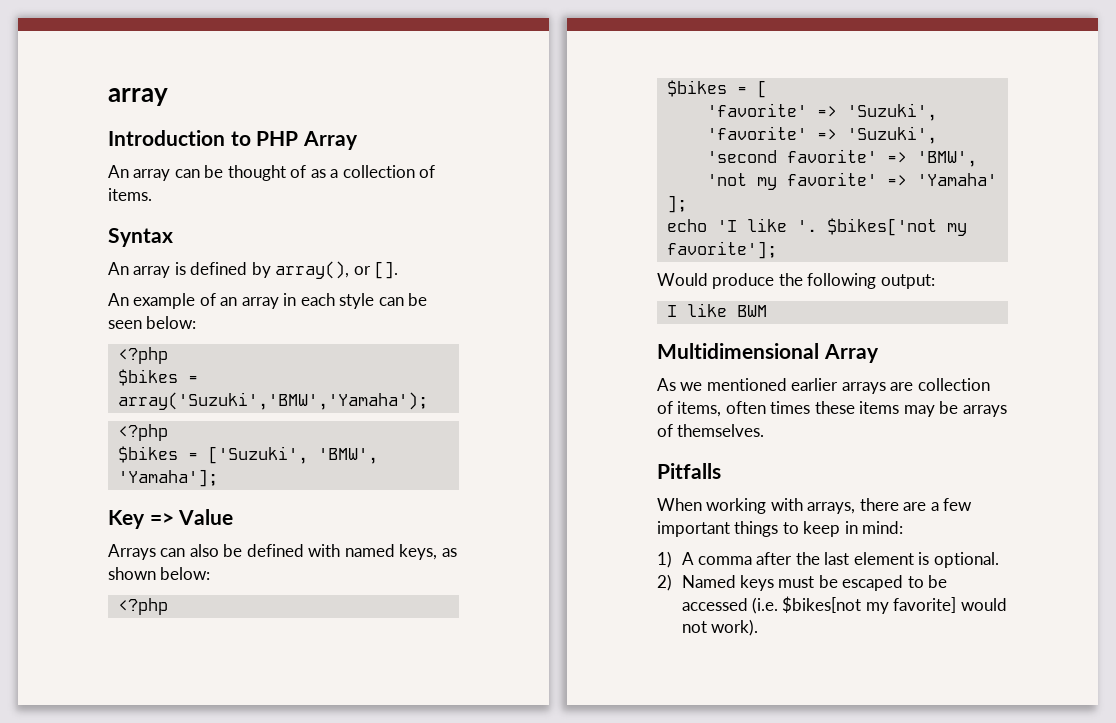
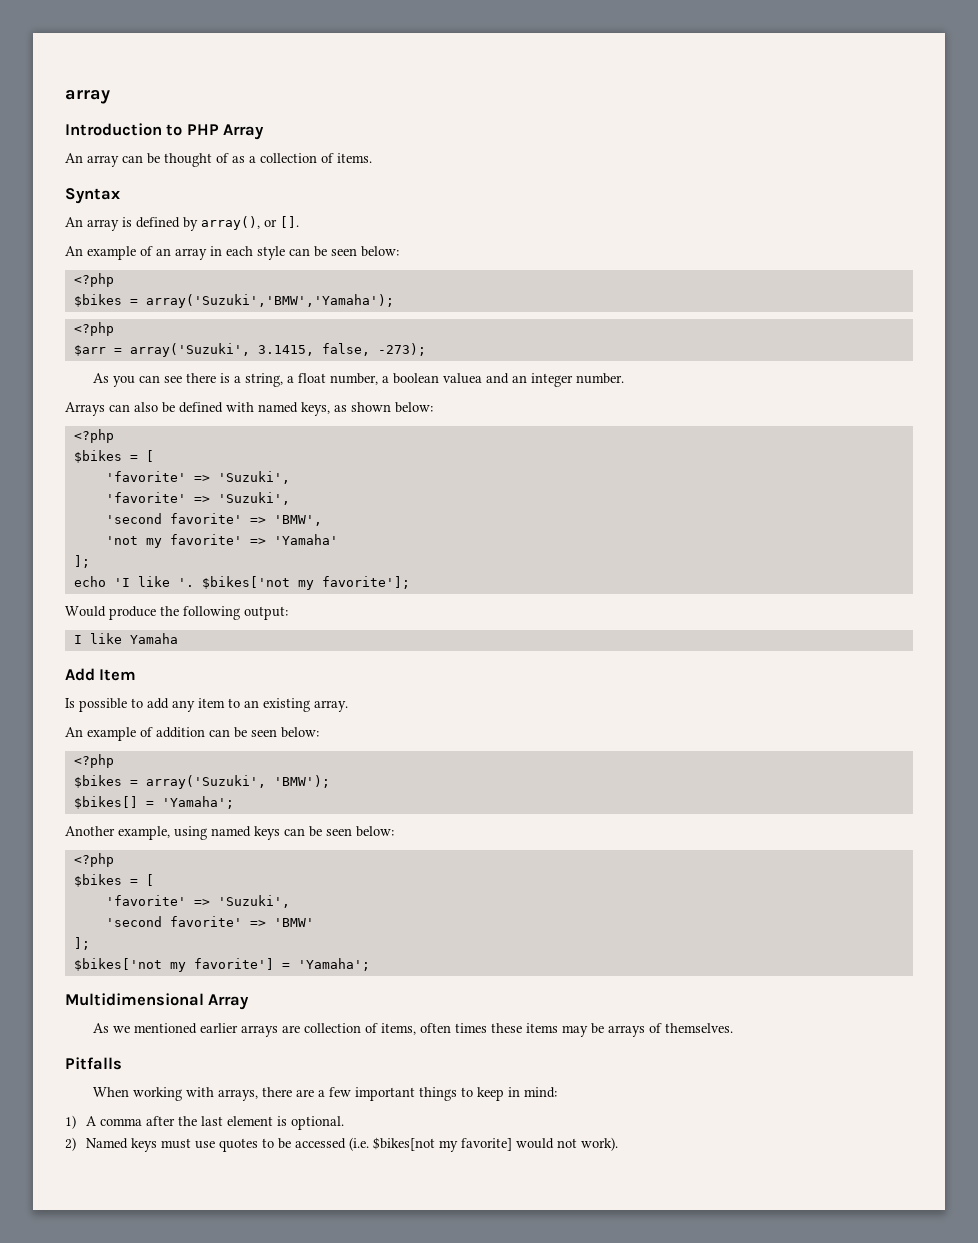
- $bikes = ['Suzuki', 'BMW', 'Yamaha'];
- Key => Value
+ $arr = array('Suzuki', 3.1415, false, -273);
+ As you can see there is a string, a float number, a boolean valuea and an integer number.
- I like BWM
+ I like Yamaha
+ Add Item
+ Is possible to add any item to an existing array.
+ An example of addition can be seen below:
+ <?php
+ $bikes = array('Suzuki', 'BMW');
+ $bikes[] = 'Yamaha';
+ Another example, using named keys can be seen below:
+ <?php
+ $bikes = [
+ 'favorite' => 'Suzuki',
+ 'second favorite' => 'BMW'
+ ];
+ $bikes['not my favorite'] = 'Yamaha';
- 2) Named keys must be escaped to be accessed (i.e. $bikes[not my favorite] would not work).
+ 2) Named keys must use quotes to be accessed (i.e. $bikes[not my favorite] would not work).

